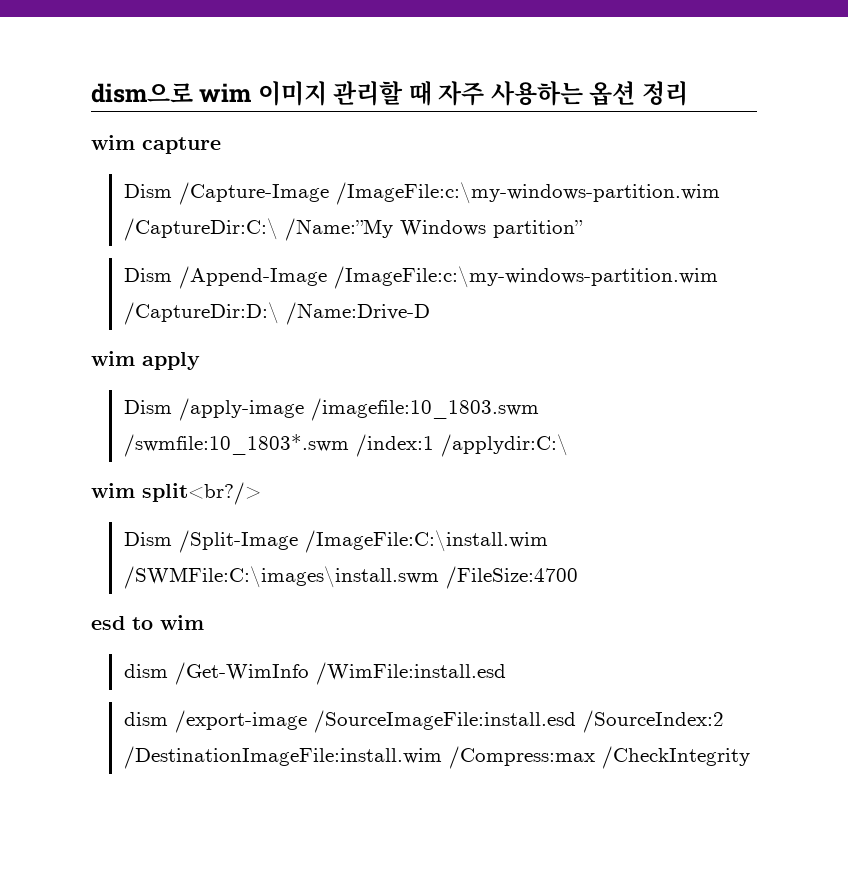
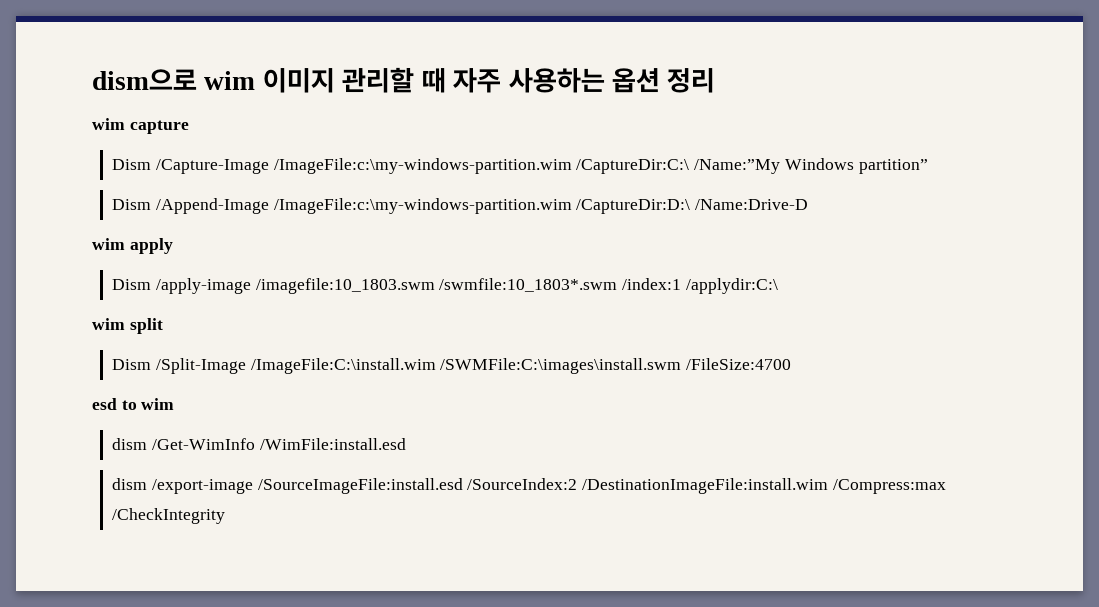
- wim split<br?/>
+ wim split

